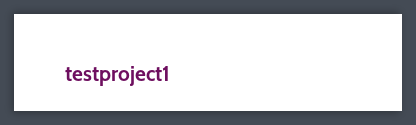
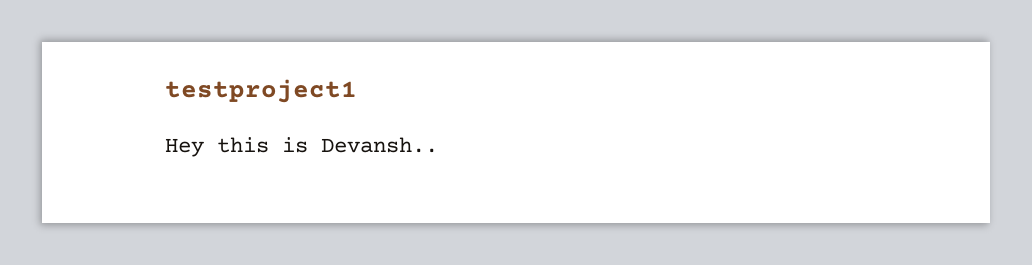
+ Hey this is Devansh..

